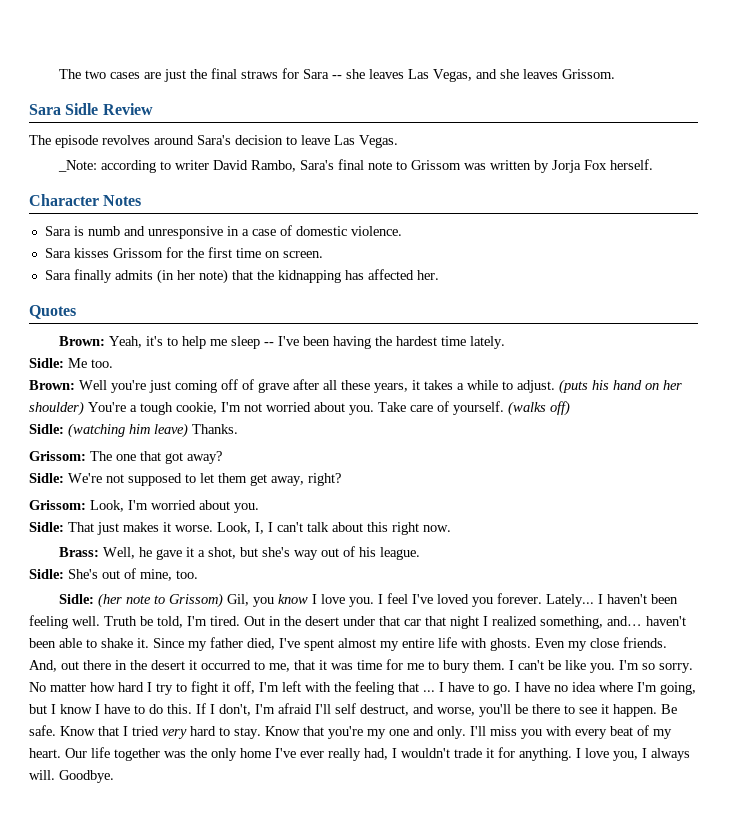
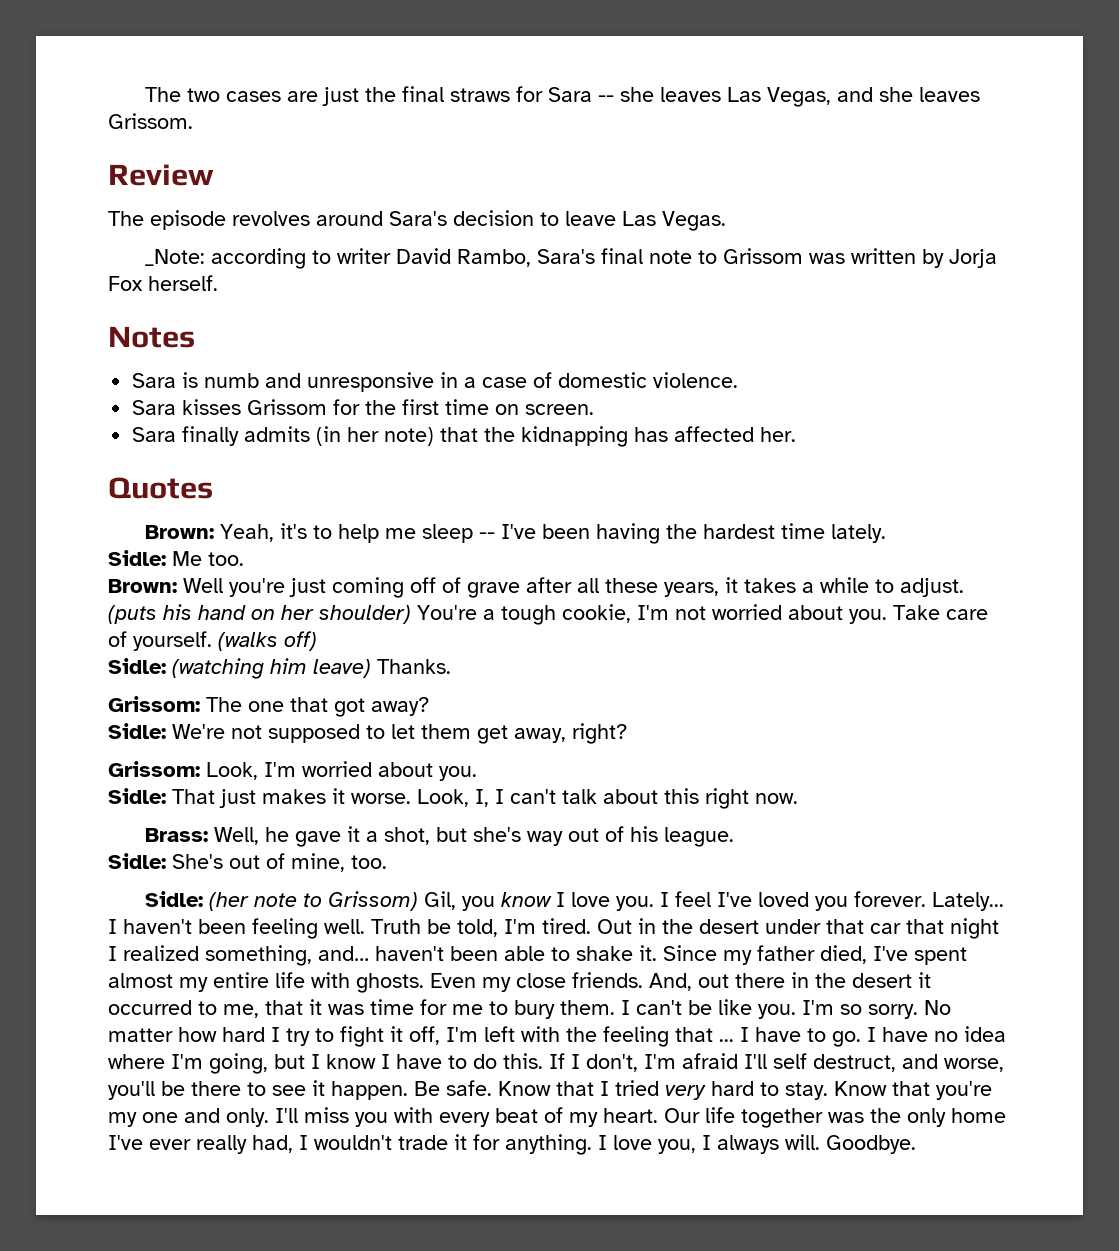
- Sara Sidle Review
+ Review
- Character Notes
+ Notes

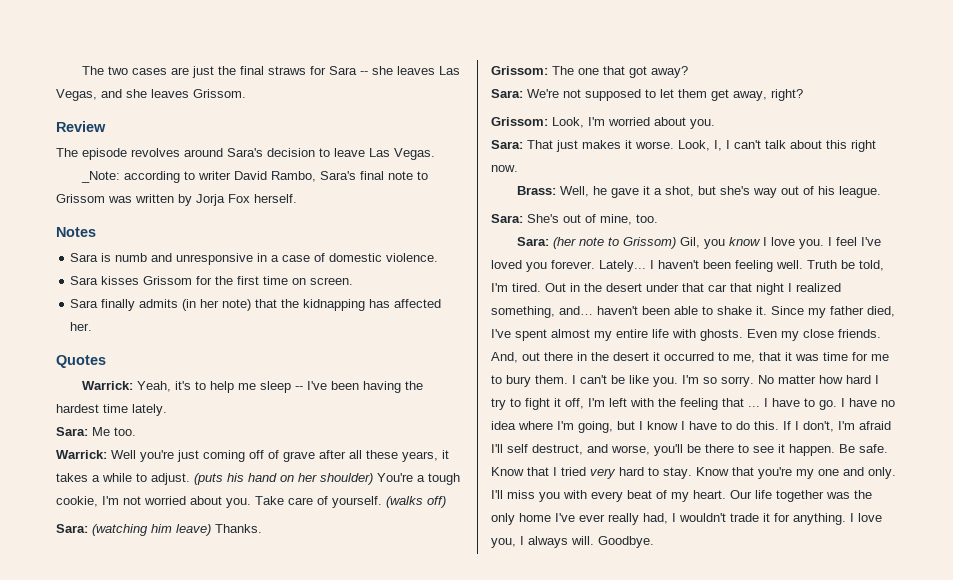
- Brown: Yeah, it's to help me sleep -- I've been having the hardest time lately.
+ Warrick: Yeah, it's to help me sleep -- I've been having the hardest time lately.
- Sidle: Me too.
+ Sara: Me too.
- Brown: Well you're just coming off of grave after all these years, it takes a while to adjust.
+ Warrick: Well you're just coming off of grave after all these years, it takes a while to adjust.
- Sidle: (watching him leave) Thanks.
+ Sara: (watching him leave) Thanks.
- Sidle: We're not supposed to let them get away, right?
+ Sara: We're not supposed to let them get away, right?
- Sidle: That just makes it worse.
+ Sara: That just makes it worse.
- Sidle: She's out of mine, too.
+ Sara: She's out of mine, too.
- Sidle: (her note to Grissom) Gil, you know I love you.
+ Sara: (her note to Grissom) Gil, you know I love you.

